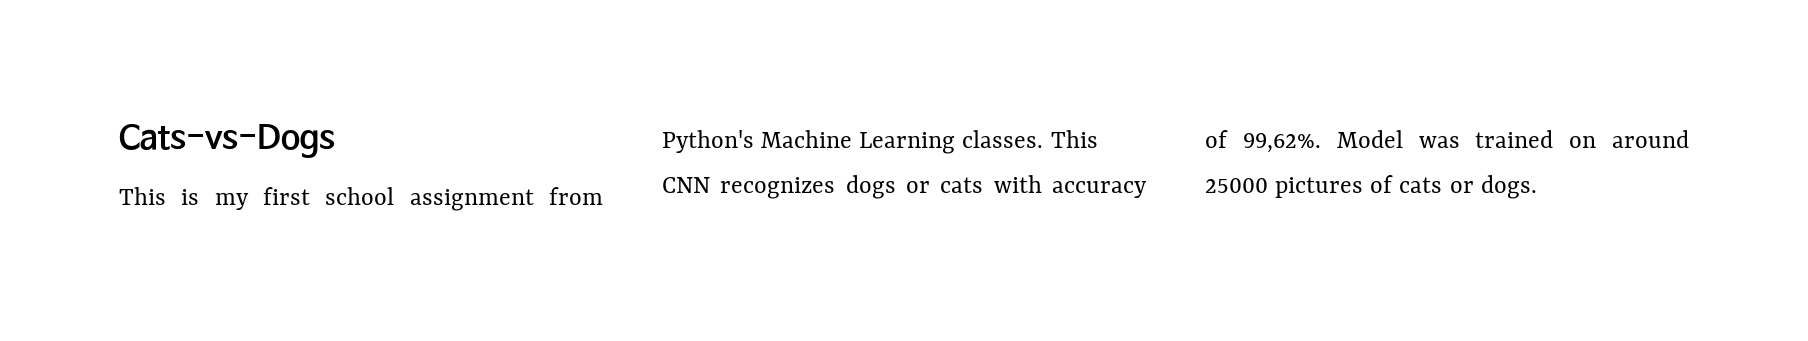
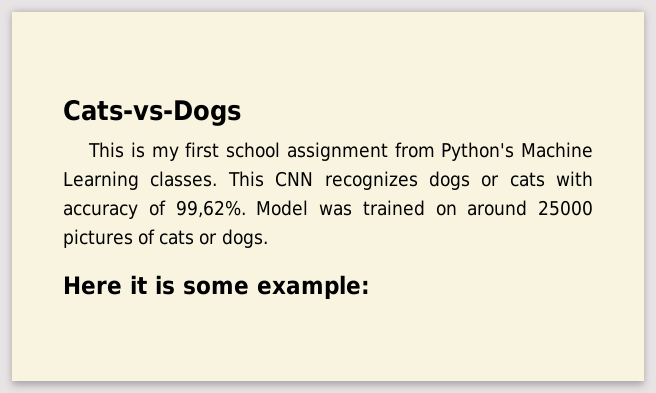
+ Here it is some example:

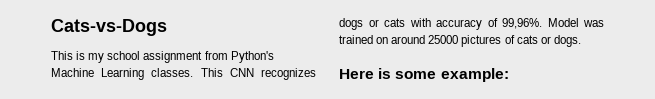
- This is my first school assignment from Python's Machine Learning classes.
+ This is my school assignment from Python's Machine Learning classes.
- This CNN recognizes dogs or cats with accuracy of 99,62%.
+ This CNN recognizes dogs or cats with accuracy of 99,96%.
- Here it is some example:
+ Here is some example:

